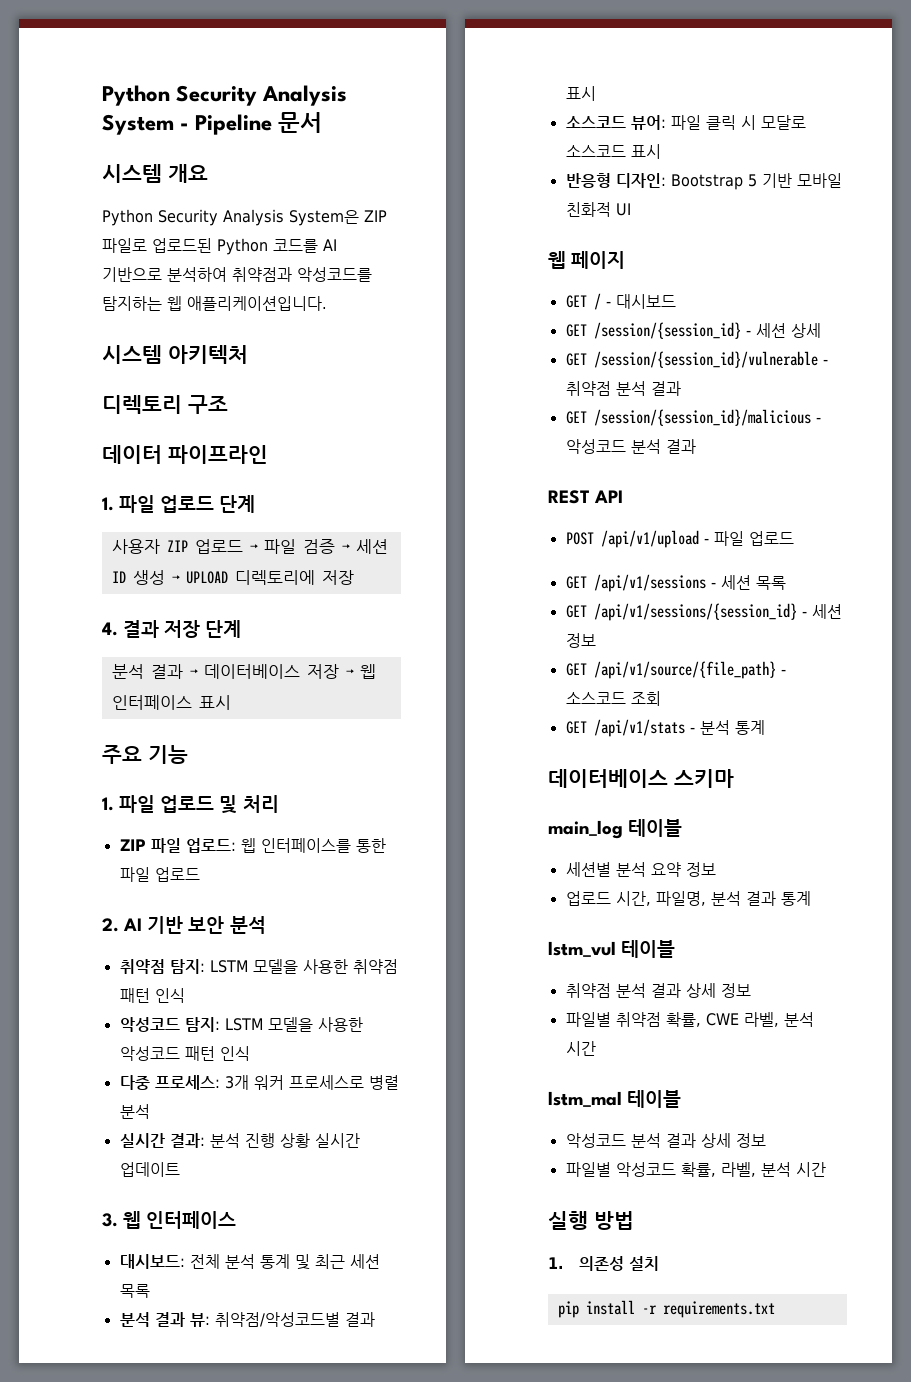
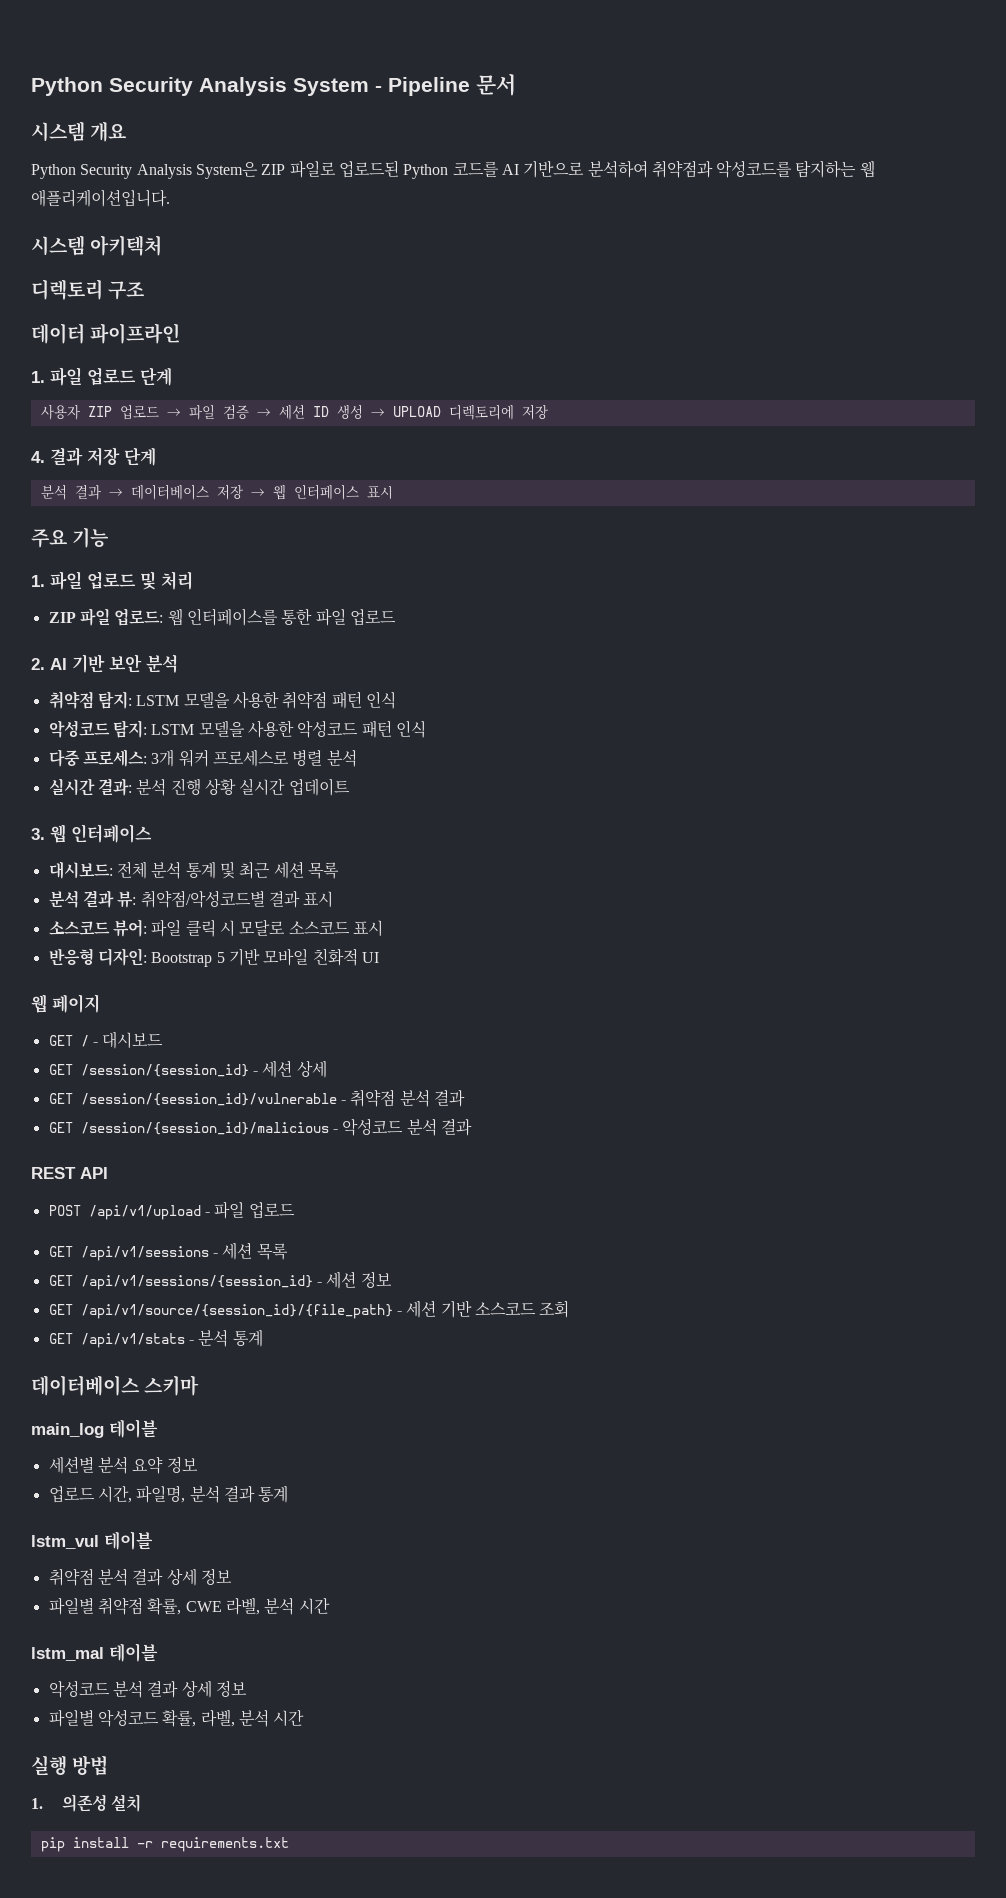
- GET /api/v1/source/{file_path} - 소스코드 조회
+ GET /api/v1/source/{session_id}/{file_path} - 세션 기반 소스코드 조회

